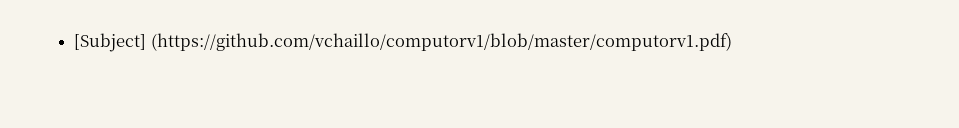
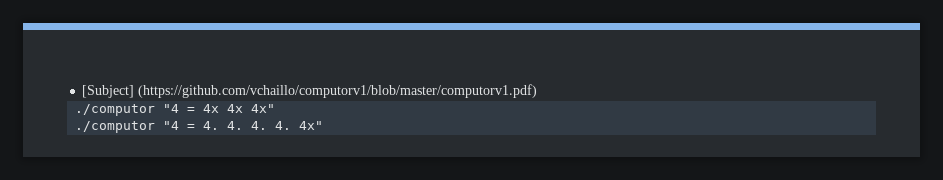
+ ./computor "4 = 4x 4x 4x"
+ ./computor "4 = 4. 4. 4. 4. 4x"

